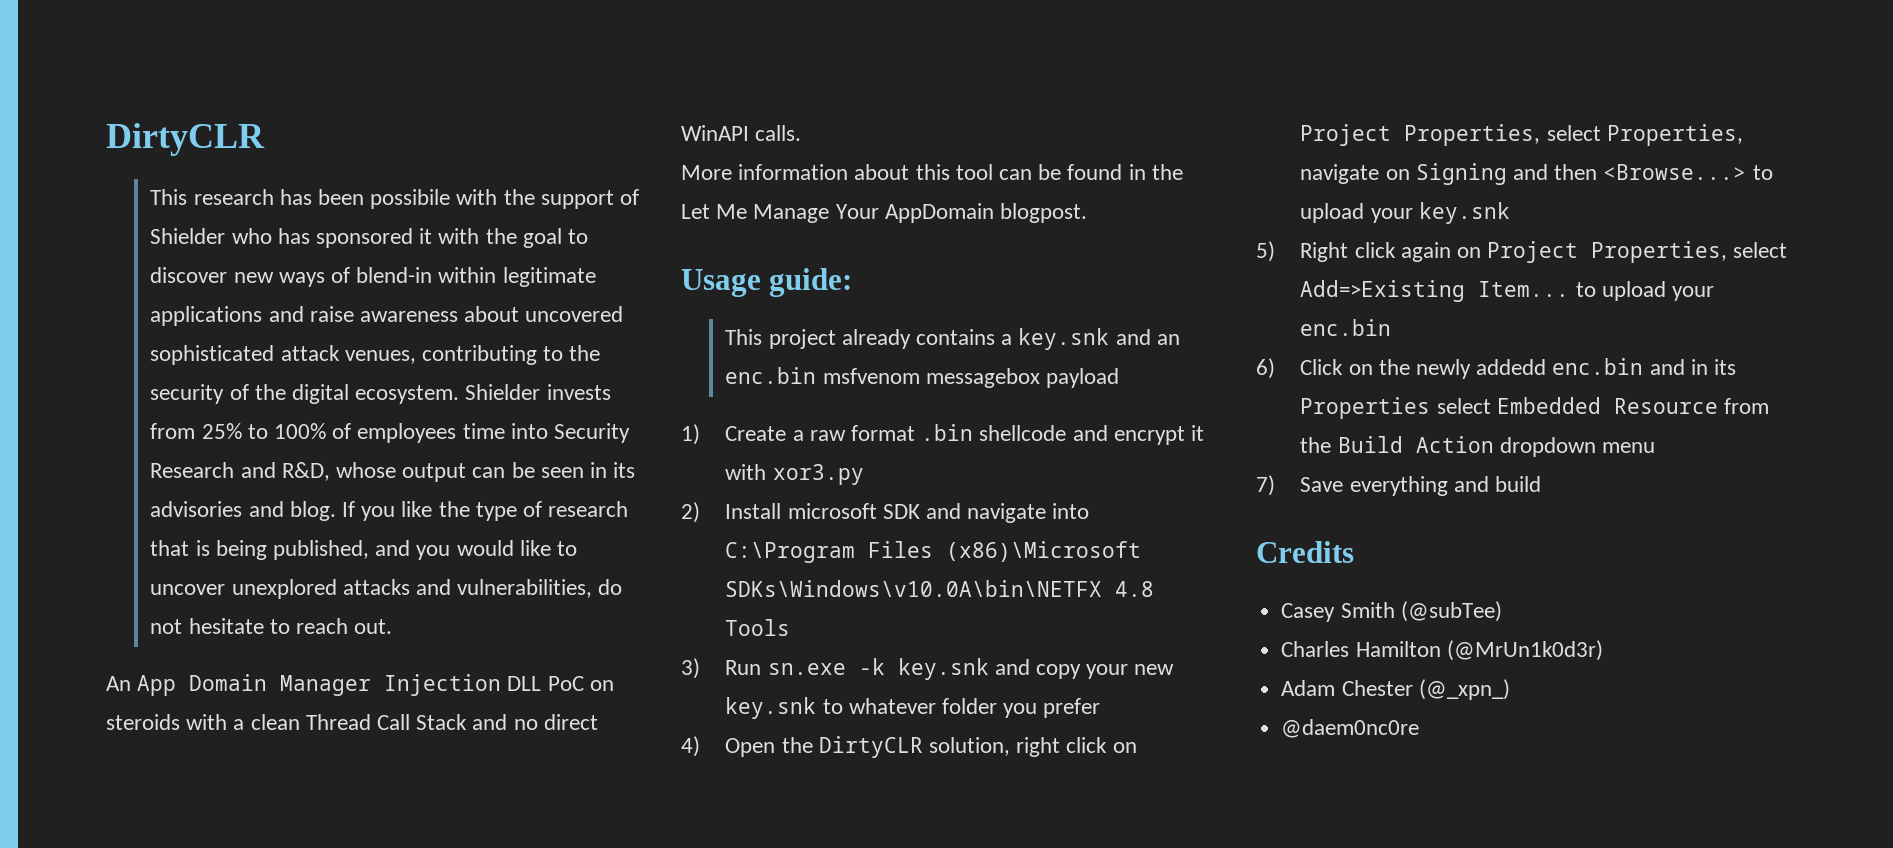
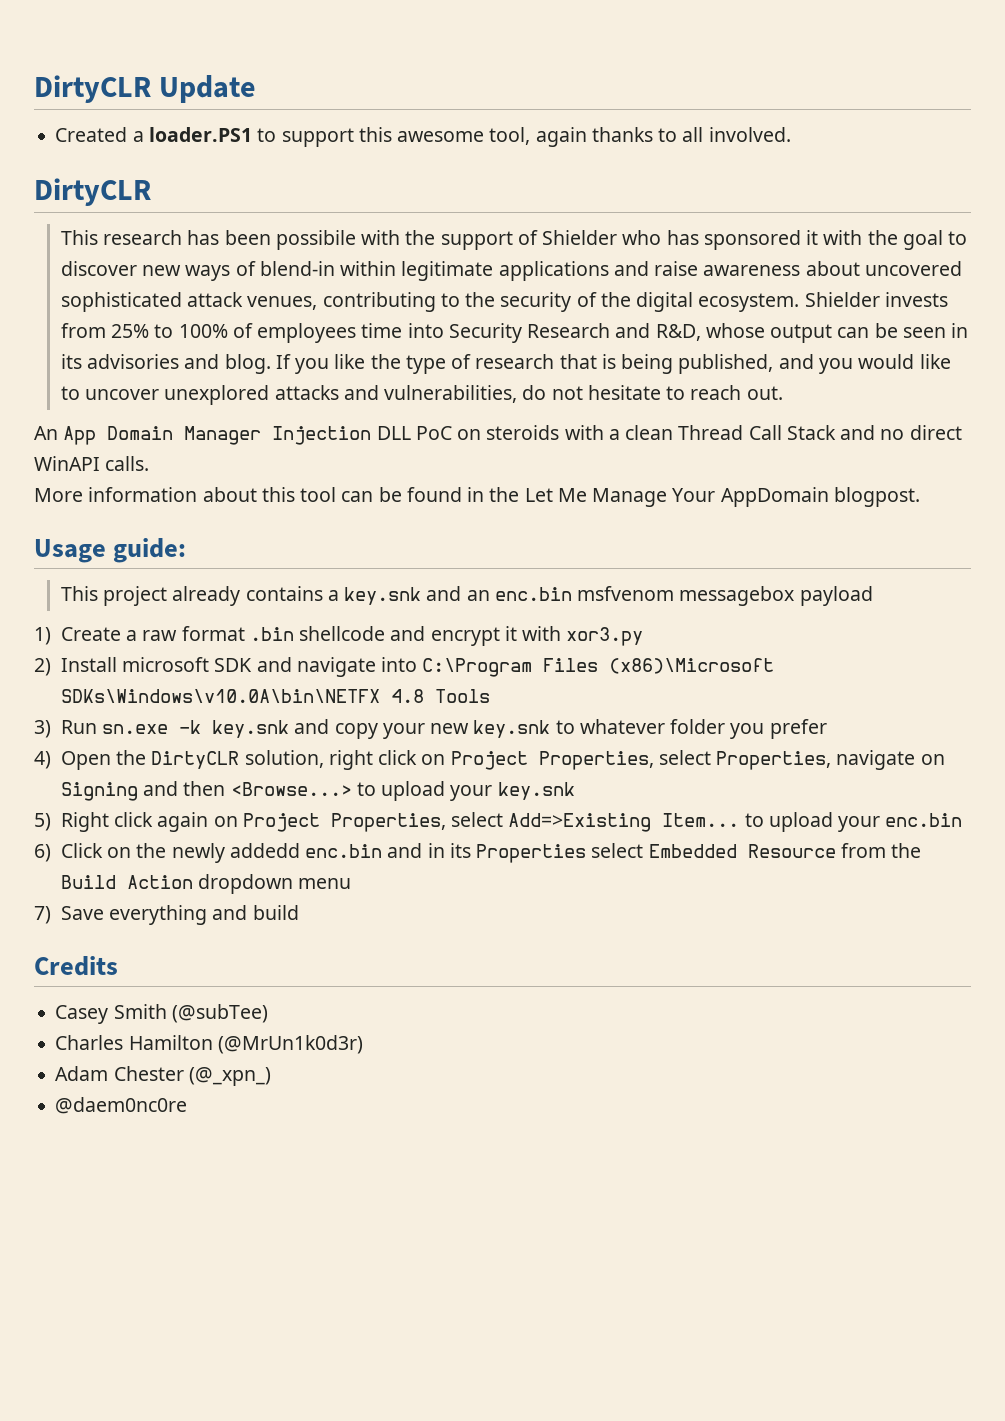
+ DirtyCLR Update
+ Created a loader.PS1 to support this awesome tool, again thanks to all involved.

